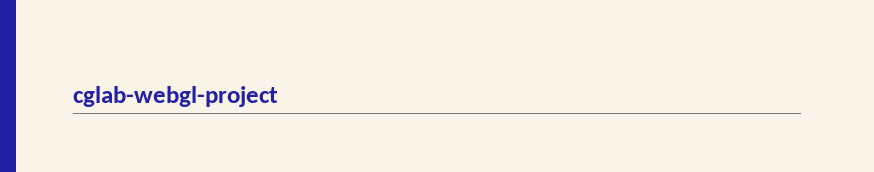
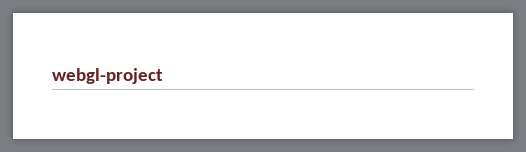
- cglab-webgl-project
+ webgl-project

